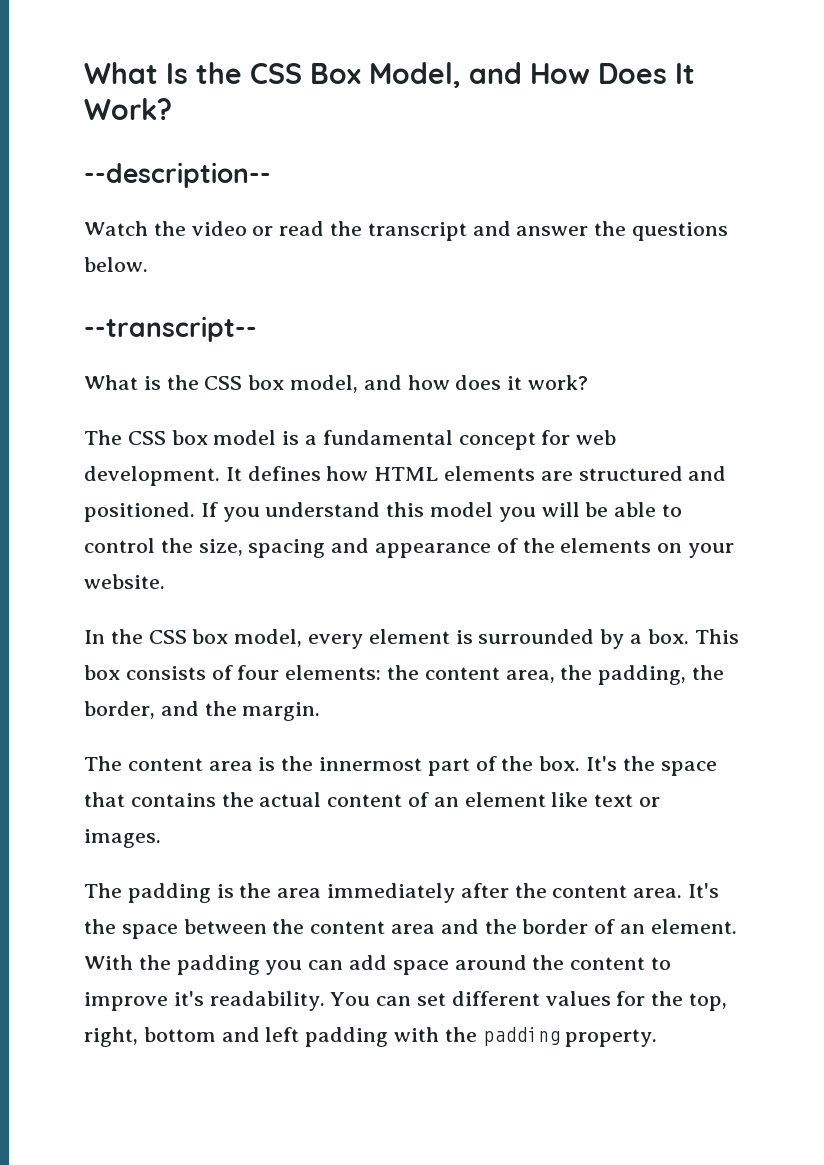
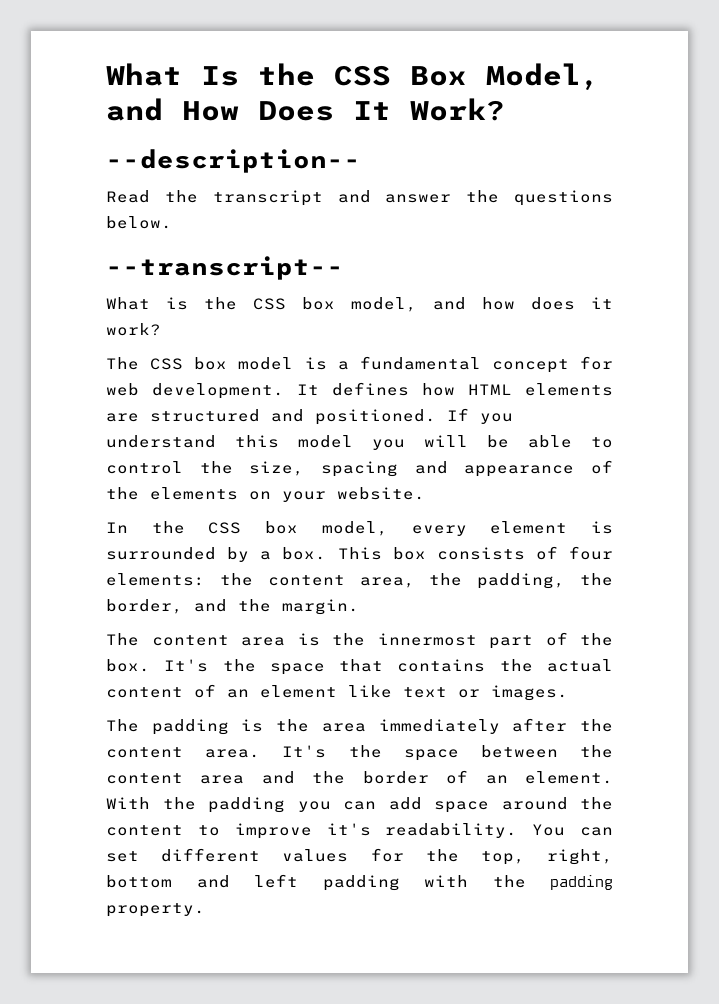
- Watch the video or read the transcript and answer the questions below.
+ Read the transcript and answer the questions below.

